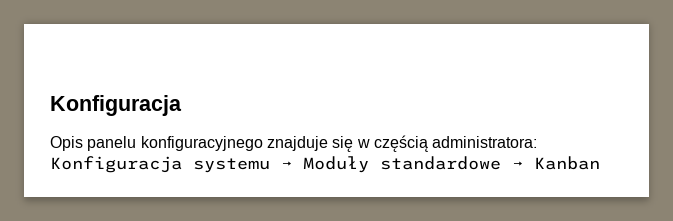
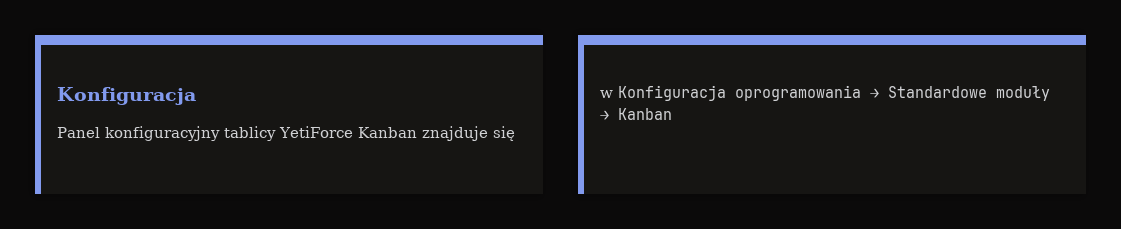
- Opis panelu konfiguracyjnego znajduje się w częścią administratora: Konfiguracja systemu → Moduły standardowe → Kanban
+ Panel konfiguracyjny tablicy YetiForce Kanban znajduje się w Konfiguracja oprogramowania → Standardowe moduły → Kanban

